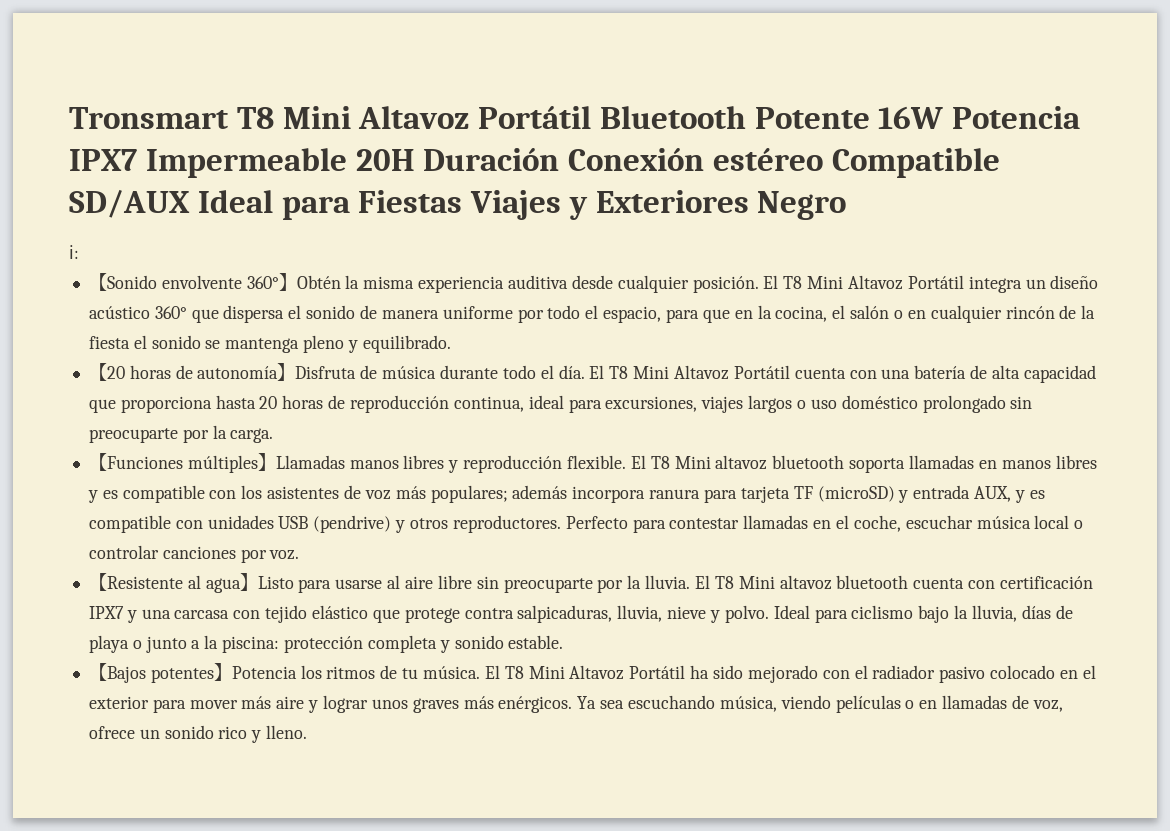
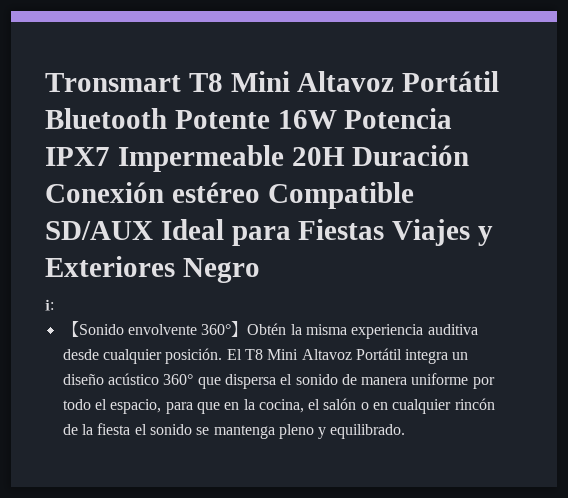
- 【20 horas de autonomía】Disfruta de música durante todo el día. El T8 Mini Altavoz Portátil cuenta con una batería de alta capacidad que proporciona hasta 20 horas de reproducción continua, ideal para excursiones, viajes largos o uso doméstico prolongado sin preocuparte por la carga.
- 【Funciones múltiples】Llamadas manos libres y reproducción flexible. El T8 Mini altavoz bluetooth soporta llamadas en manos libres y es compatible con los asistentes de voz más populares; además incorpora ranura para tarjeta TF (microSD) y entrada AUX, y es compatible con unidades USB (pendrive) y otros reproductores. Perfecto para contestar llamadas en el coche, escuchar música local o controlar canciones por voz.
- 【Resistente al agua】Listo para usarse al aire libre sin preocuparte por la lluvia. El T8 Mini altavoz bluetooth cuenta con certificación IPX7 y una carcasa con tejido elástico que protege contra salpicaduras, lluvia, nieve y polvo. Ideal para ciclismo bajo la lluvia, días de playa o junto a la piscina: protección completa y sonido estable.
- 【Bajos potentes】Potencia los ritmos de tu música. El T8 Mini Altavoz Portátil ha sido mejorado con el radiador pasivo colocado en el exterior para mover más aire y lograr unos graves más enérgicos. Ya sea escuchando música, viendo películas o en llamadas de voz, ofrece un sonido rico y lleno.

